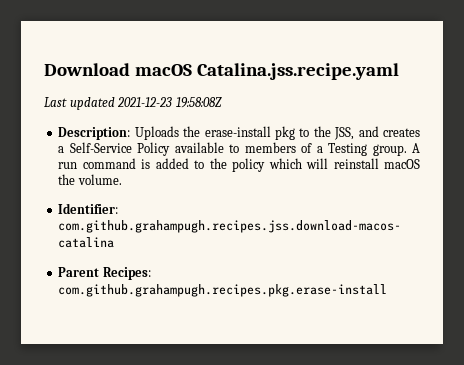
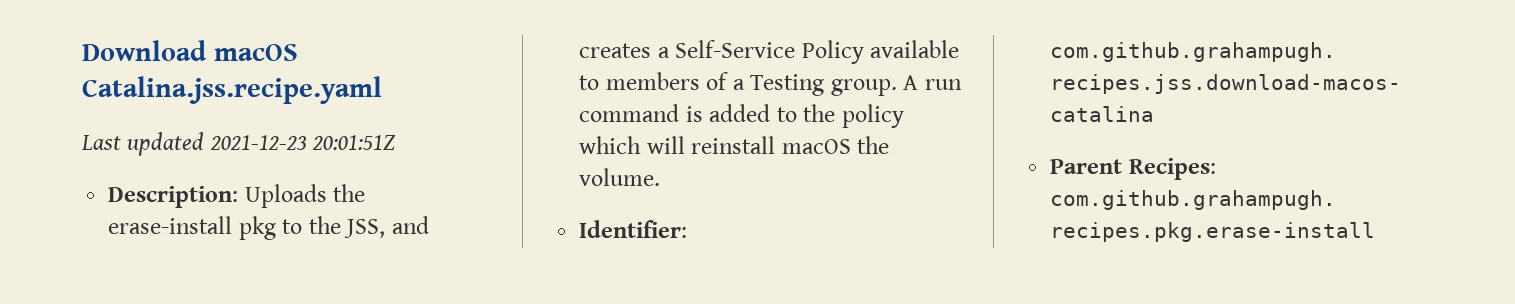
- Last updated 2021-12-23 19:58:08Z
+ Last updated 2021-12-23 20:01:51Z

